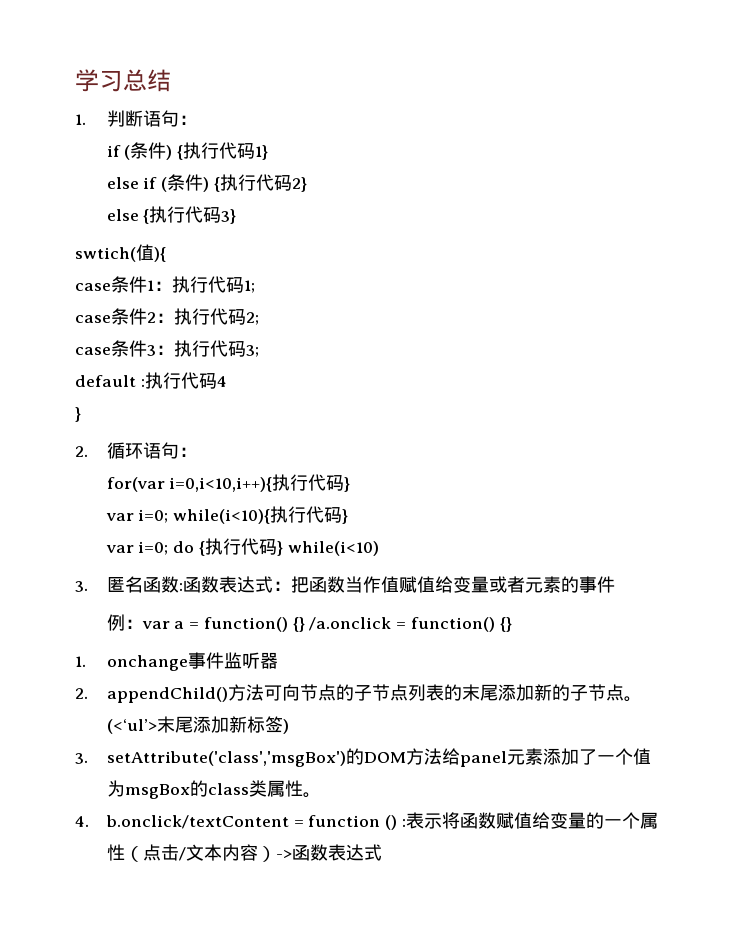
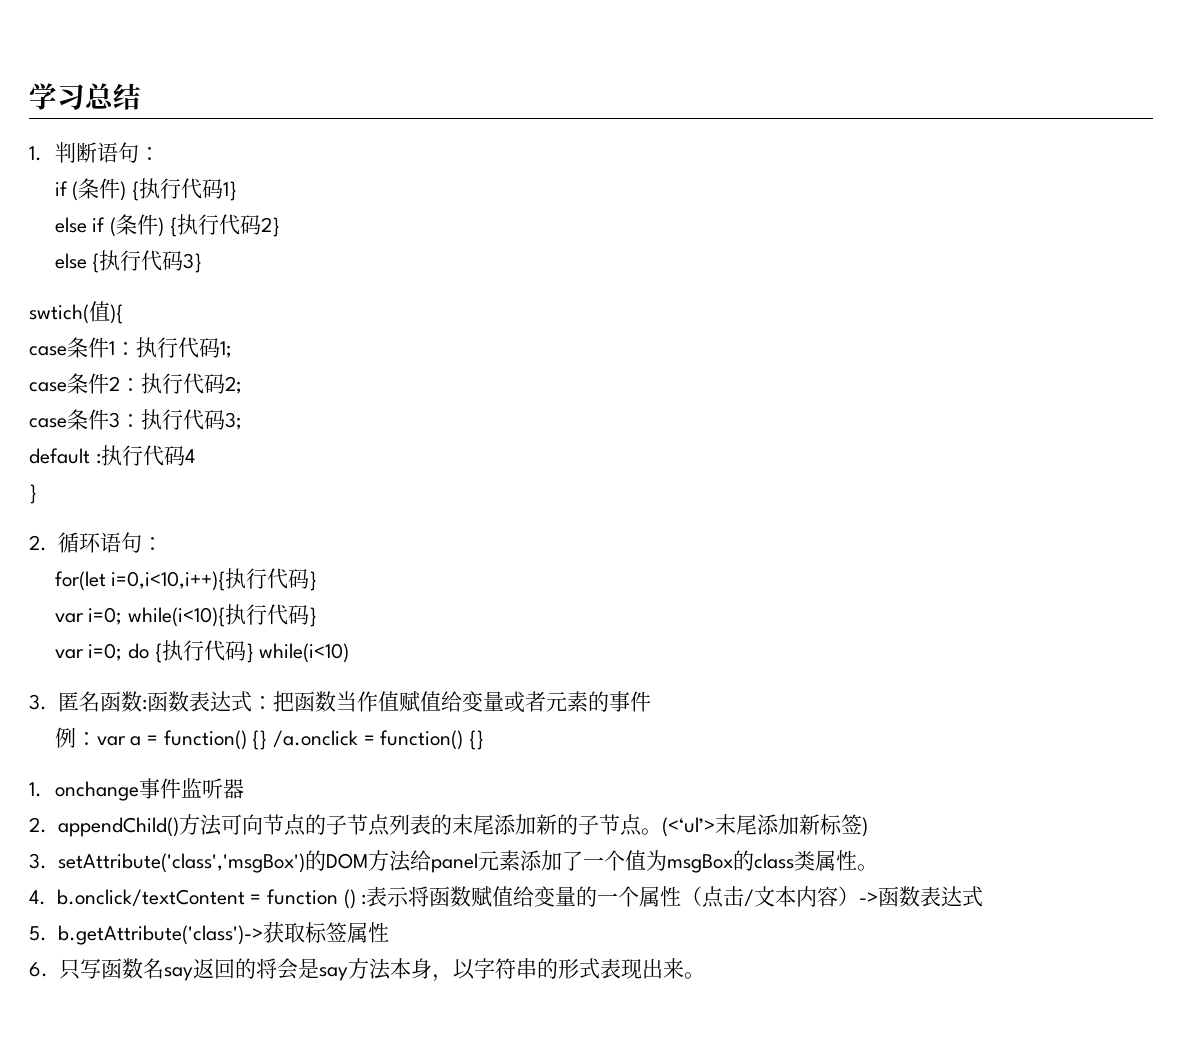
- for(var i=0,i<10,i++){执行代码}
+ for(let i=0,i<10,i++){执行代码}
+ 5. b.getAttribute('class')->获取标签属性
+ 6.只写函数名say返回的将会是say方法本身，以字符串的形式表现出来。

